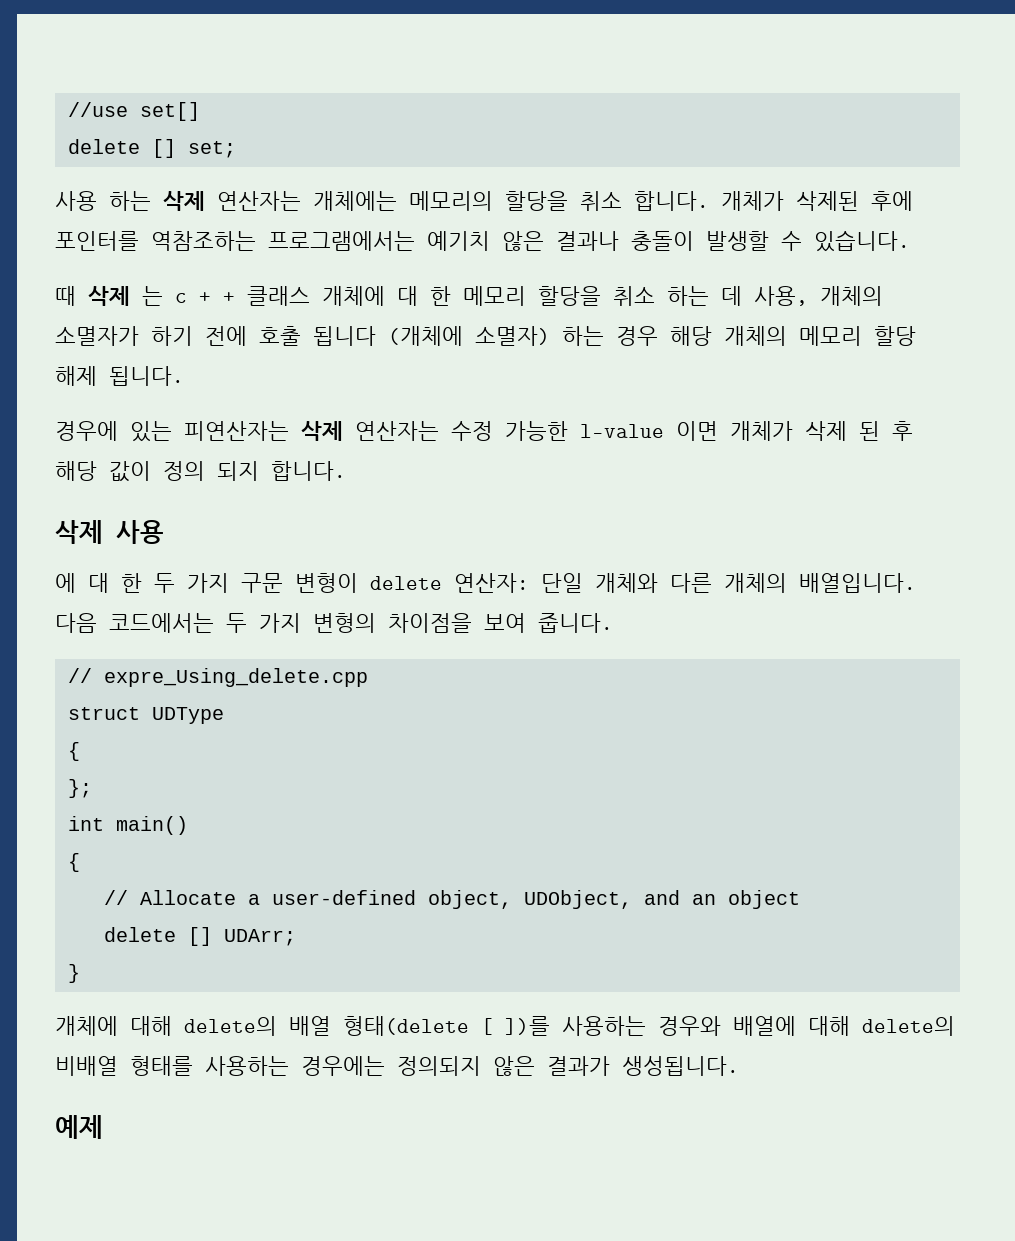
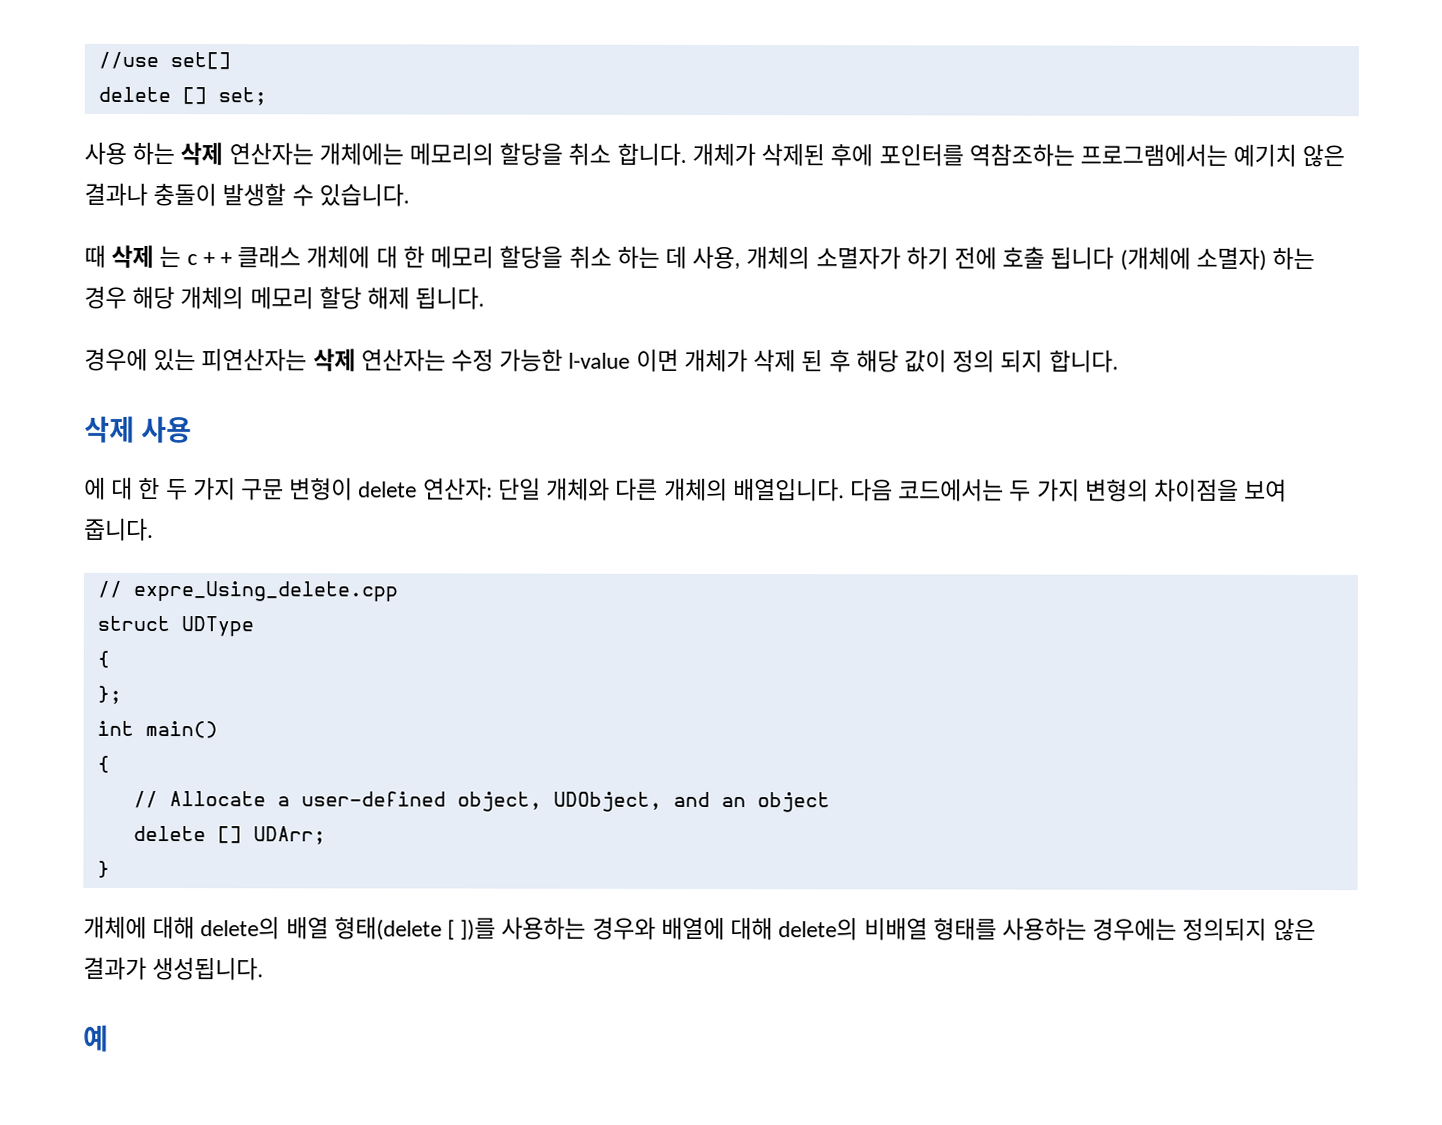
- 예제
+ 예

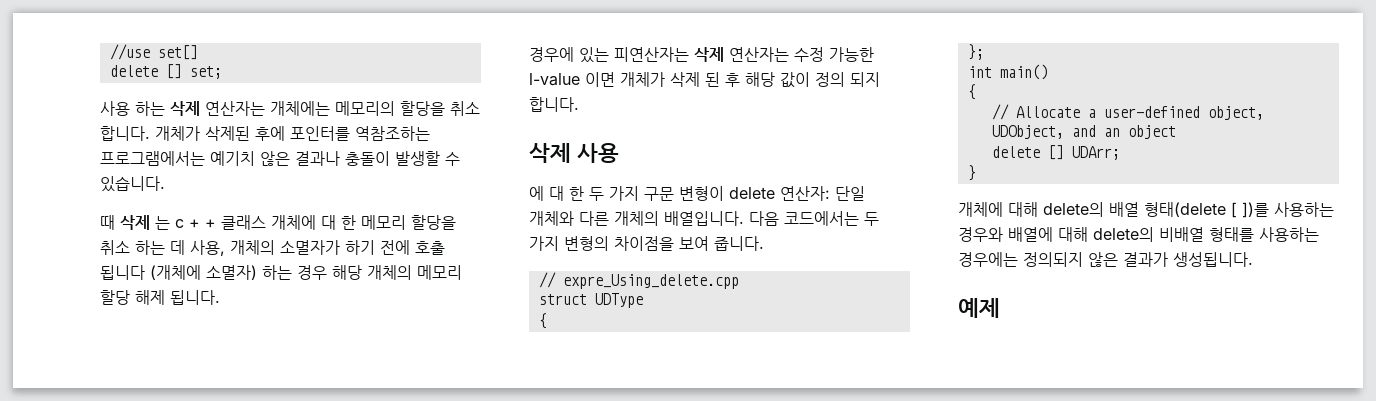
- 예
+ 예제

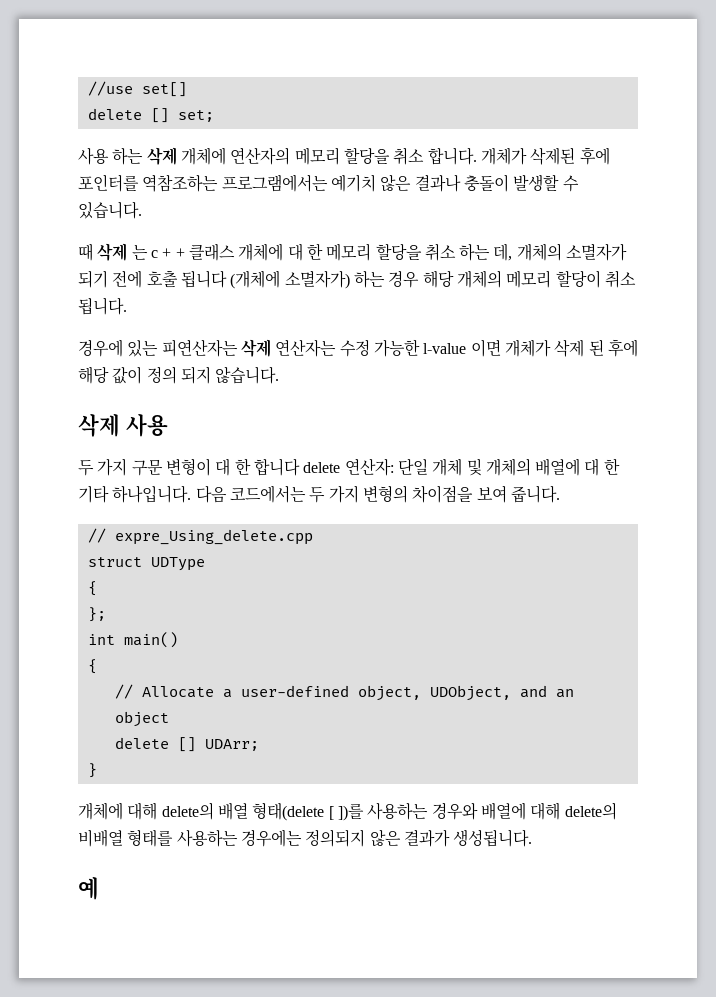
- 사용 하는 삭제 연산자는 개체에는 메모리의 할당을 취소 합니다.
+ 사용 하는 삭제 개체에 연산자의 메모리 할당을 취소 합니다.
- 때 삭제 는 c + + 클래스 개체에 대 한 메모리 할당을 취소 하는 데 사용, 개체의 소멸자가 하기 전에 호출 됩니다 (개체에 소멸자) 하는 경우 해당 개체의 메모리 할당 해제 됩니다.
+ 때 삭제 는 c + + 클래스 개체에 대 한 메모리 할당을 취소 하는 데, 개체의 소멸자가 되기 전에 호출 됩니다 (개체에 소멸자가) 하는 경우 해당 개체의 메모리 할당이 취소 됩니다.
- 경우에 있는 피연산자는 삭제 연산자는 수정 가능한 l-value 이면 개체가 삭제 된 후 해당 값이 정의 되지 합니다.
+ 경우에 있는 피연산자는 삭제 연산자는 수정 가능한 l-value 이면 개체가 삭제 된 후에 해당 값이 정의 되지 않습니다.
- 에 대 한 두 가지 구문 변형이 delete 연산자: 단일 개체와 다른 개체의 배열입니다.
+ 두 가지 구문 변형이 대 한 합니다 delete 연산자: 단일 개체 및 개체의 배열에 대 한 기타 하나입니다.
- 예제
+ 예

